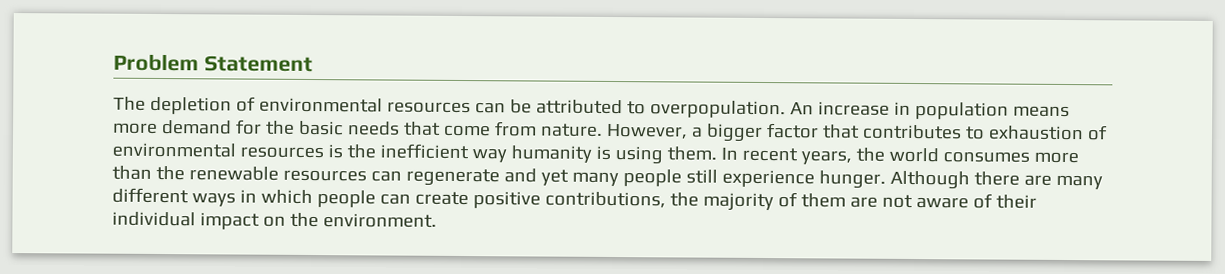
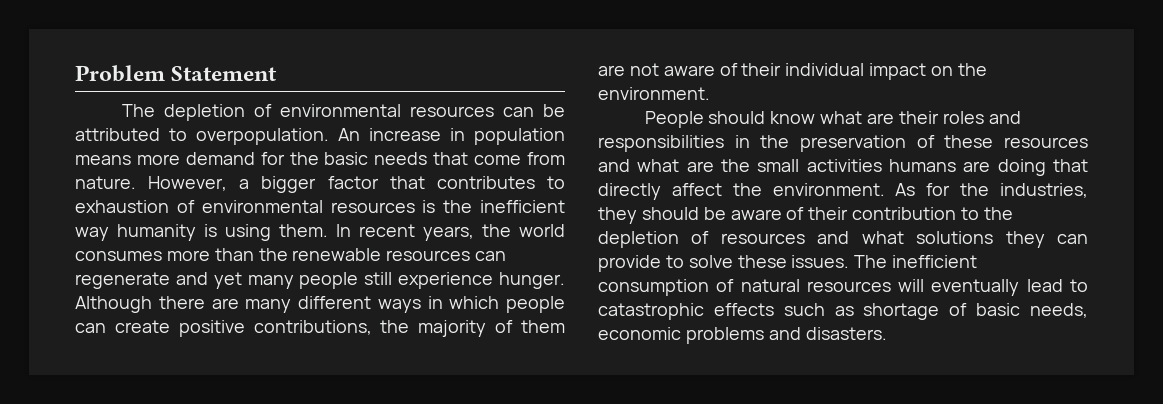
+ People should know what are their roles and responsibilities in the preservation of these resources and what are the small activities humans are doing that directly affect the environment. As for the industries, they should be aware of their contribution to the depletion of resources and what solutions they can provide to solve these issues. The inefficient consumption of natural resources will eventually lead to catastrophic effects such as shortage of basic needs, economic problems and disasters.

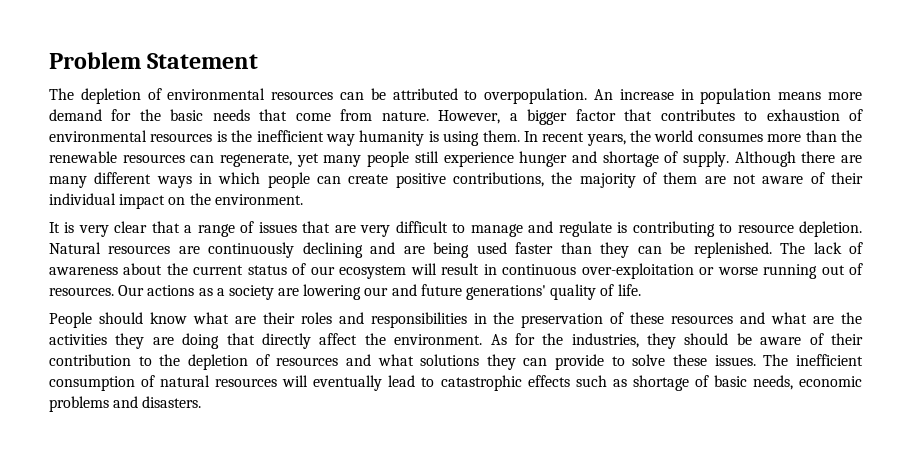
- In recent years, the world consumes more than the renewable resources can regenerate and yet many people still experience hunger.
+ In recent years, the world consumes more than the renewable resources can regenerate, yet many people still experience hunger and shortage of supply.
+ It is very clear that a range of issues that are very difficult to manage and regulate is contributing to resource depletion. Natural resources are continuously declining and are being used faster than they can be replenished. The lack of awareness about the current status of our ecosystem will result in continuous over-exploitation or worse running out of resources. Our actions as a society are lowering our and future generations' quality of life.
- People should know what are their roles and responsibilities in the preservation of these resources and what are the small activities humans are doing that directly affect the environment.
+ People should know what are their roles and responsibilities in the preservation of these resources and what are the activities they are doing that directly affect the environment.

